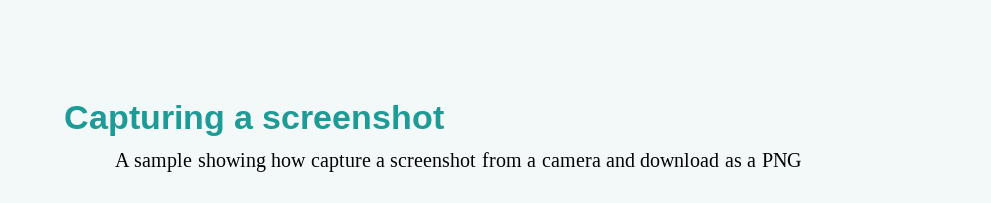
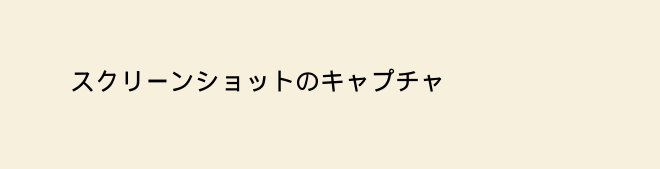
- Capturing a screenshot
- A sample showing how capture a screenshot from a camera and download as a PNG
+ スクリーンショットのキャプチャ

